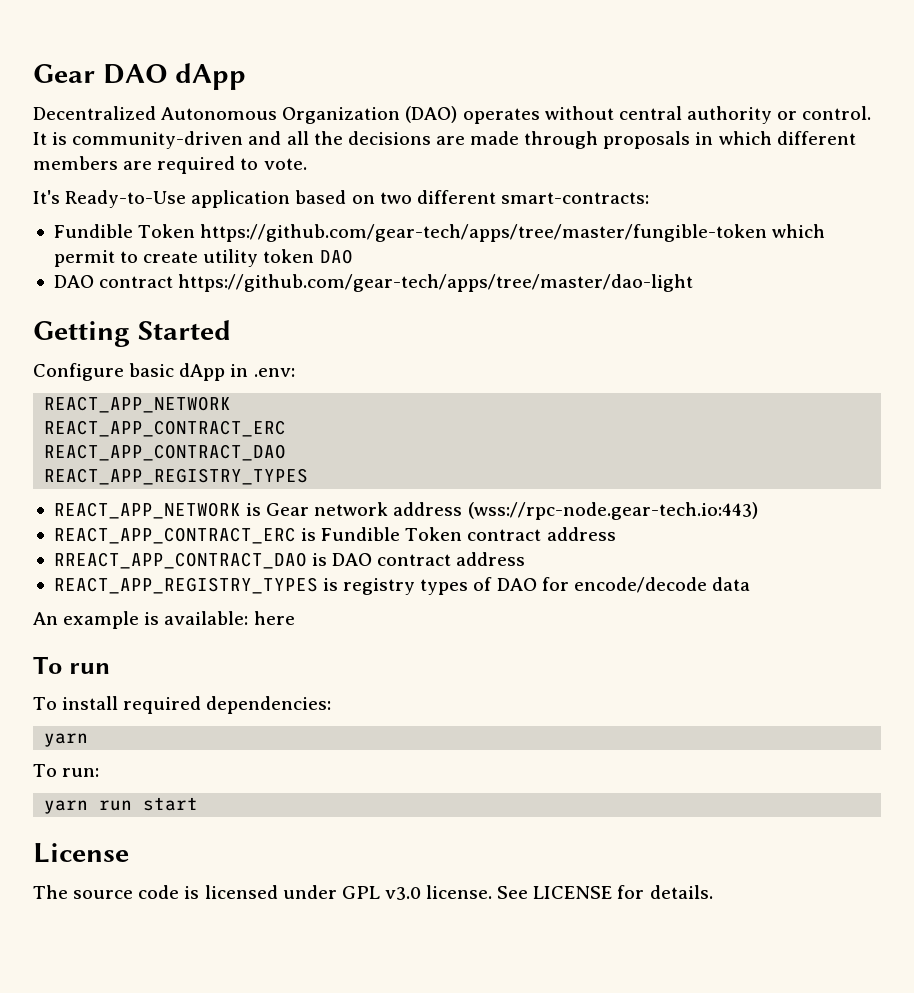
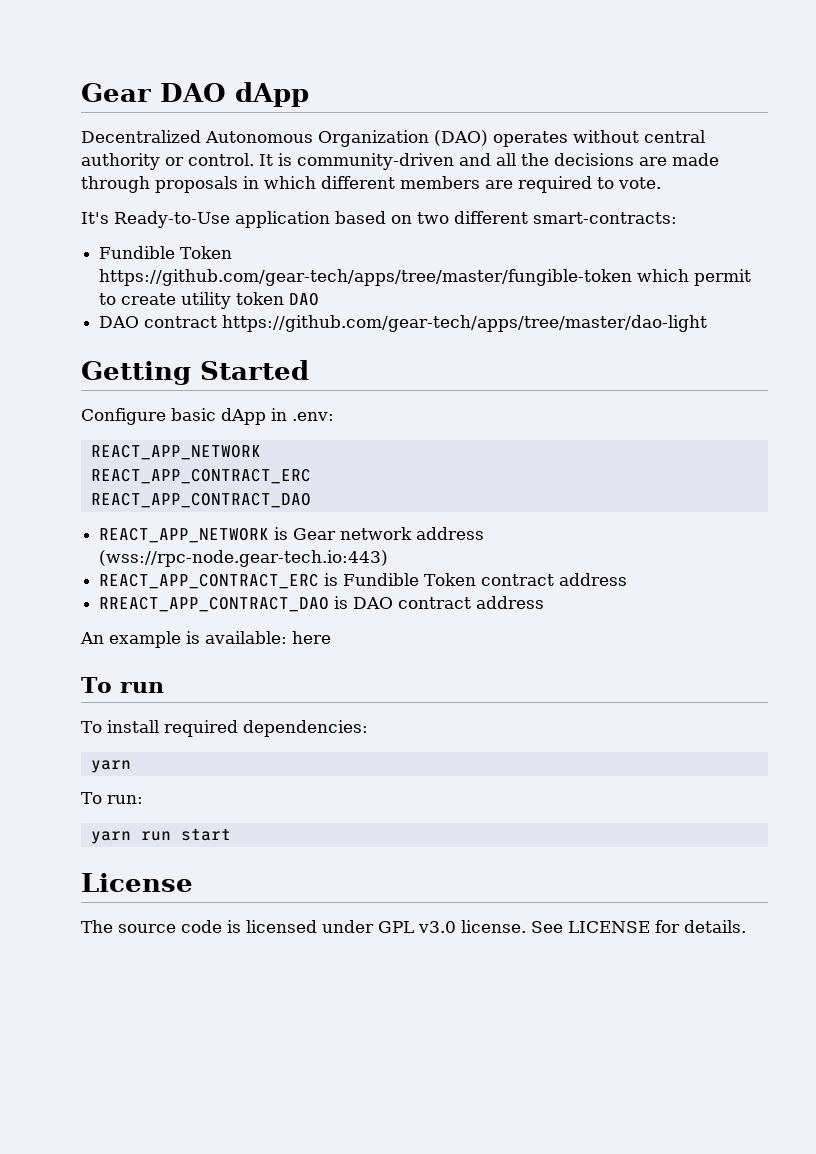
  REACT_APP_CONTRACT_DAO
- REACT_APP_REGISTRY_TYPES
- REACT_APP_REGISTRY_TYPES is registry types of DAO for encode/decode data

